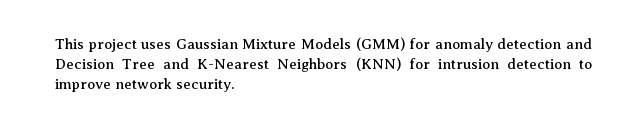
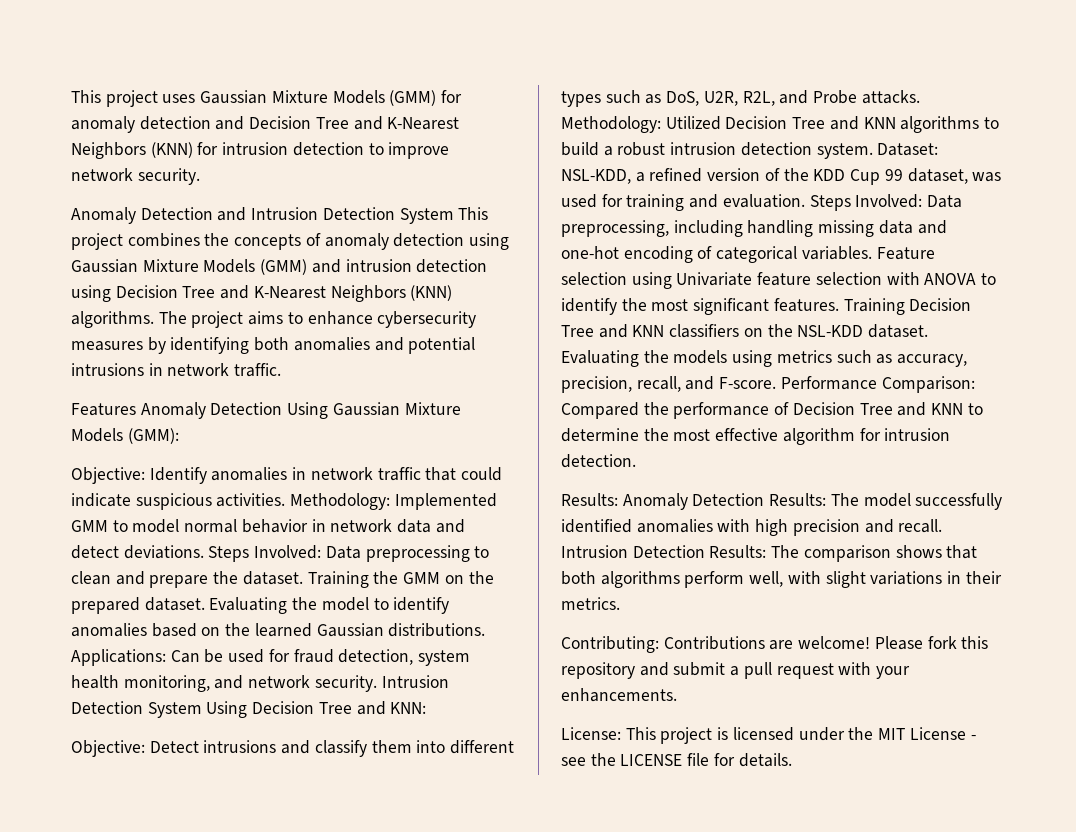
+ Anomaly Detection and Intrusion Detection System This project combines the concepts of anomaly detection using Gaussian Mixture Models (GMM) and intrusion detection using Decision Tree and K-Nearest Neighbors (KNN) algorithms. The project aims to enhance cybersecurity measures by identifying both anomalies and potential intrusions in network traffic.
+ Features Anomaly Detection Using Gaussian Mixture Models (GMM):
+ Objective: Identify anomalies in network traffic that could indicate suspicious activities. Methodology: Implemented GMM to model normal behavior in network data and detect deviations. Steps Involved: Data preprocessing to clean and prepare the dataset. Training the GMM on the prepared dataset. Evaluating the model to identify anomalies based on the learned Gaussian distributions. Applications: Can be used for fraud detection, system health monitoring, and network security. Intrusion Detection System Using Decision Tree and KNN:
+ Objective: Detect intrusions and classify them into different types such as DoS, U2R, R2L, and Probe attacks. Methodology: Utilized Decision Tree and KNN algorithms to build a robust intrusion detection system. Dataset: NSL-KDD, a refined version of the KDD Cup 99 dataset, was used for training and evaluation. Steps Involved: Data preprocessing, including handling missing data and one-hot encoding of categorical variables. Feature selection using Univariate feature selection with ANOVA to identify the most significant features. Training Decision Tree and KNN classifiers on the NSL-KDD dataset. Evaluating the models using metrics such as accuracy, precision, recall, and F-score. Performance Comparison: Compared the performance of Decision Tree and KNN to determine the most effective algorithm for intrusion detection.
+ Results: Anomaly Detection Results: The model successfully identified anomalies with high precision and recall. Intrusion Detection Results: The comparison shows that both algorithms perform well, with slight variations in their metrics.
+ Contributing: Contributions are welcome! Please fork this repository and submit a pull request with your enhancements.
+ License: This project is licensed under the MIT License - see the LICENSE file for details.

